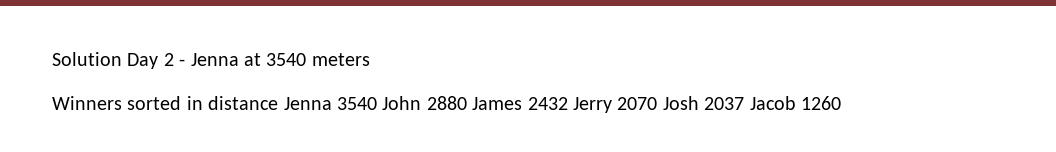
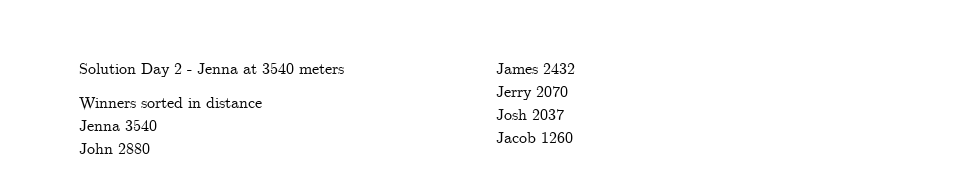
- Winners sorted in distance Jenna 3540 John 2880 James 2432 Jerry 2070 Josh 2037 Jacob 1260
+ Winners sorted in distance
+ Jenna 3540
+ John 2880
+ James 2432
+ Jerry 2070
+ Josh 2037
+ Jacob 1260

